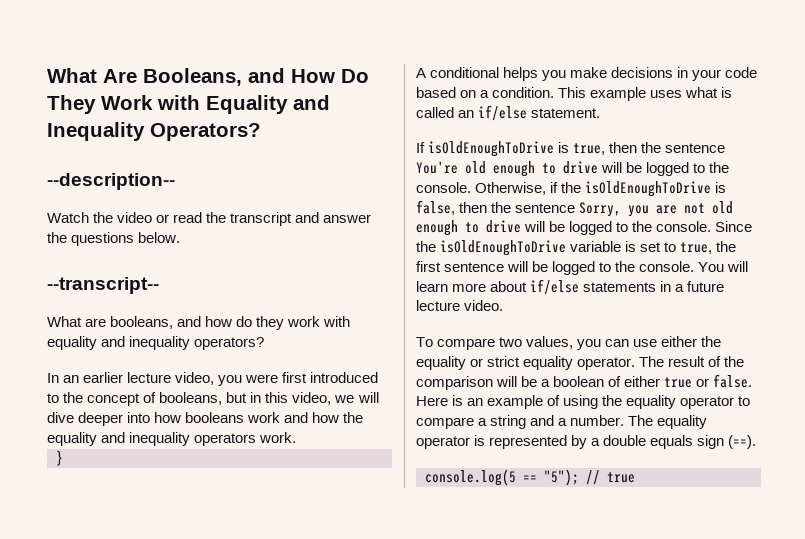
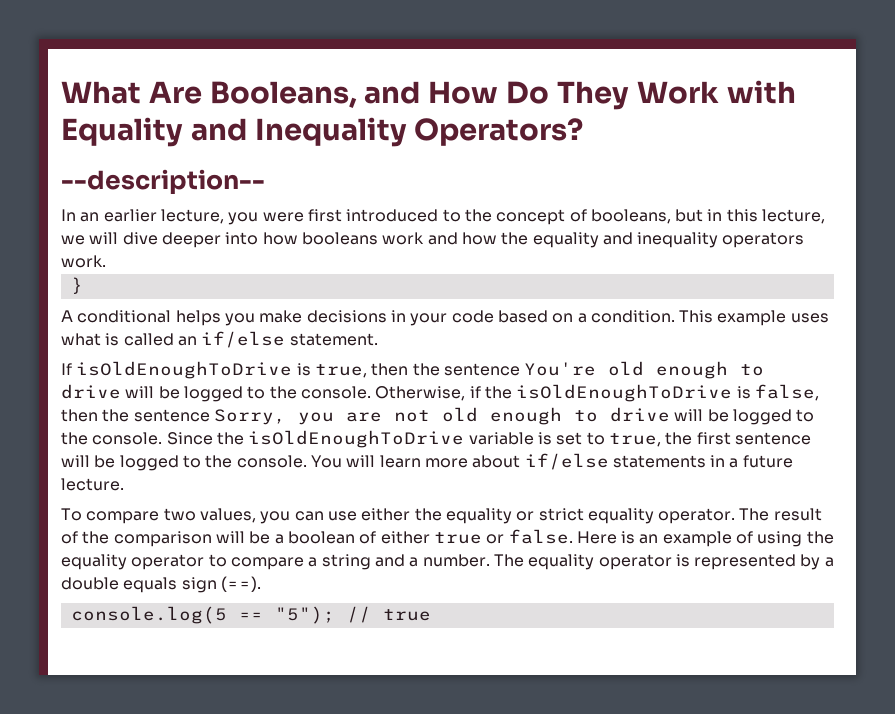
- Watch the video or read the transcript and answer the questions below.
- --transcript--
- What are booleans, and how do they work with equality and inequality operators?
- In an earlier lecture video, you were first introduced to the concept of booleans, but in this video, we will dive deeper into how booleans work and how the equality and inequality operators work.
+ In an earlier lecture, you were first introduced to the concept of booleans, but in this lecture, we will dive deeper into how booleans work and how the equality and inequality operators work.
- You will learn more about if/else statements in a future lecture video.
+ You will learn more about if/else statements in a future lecture.

